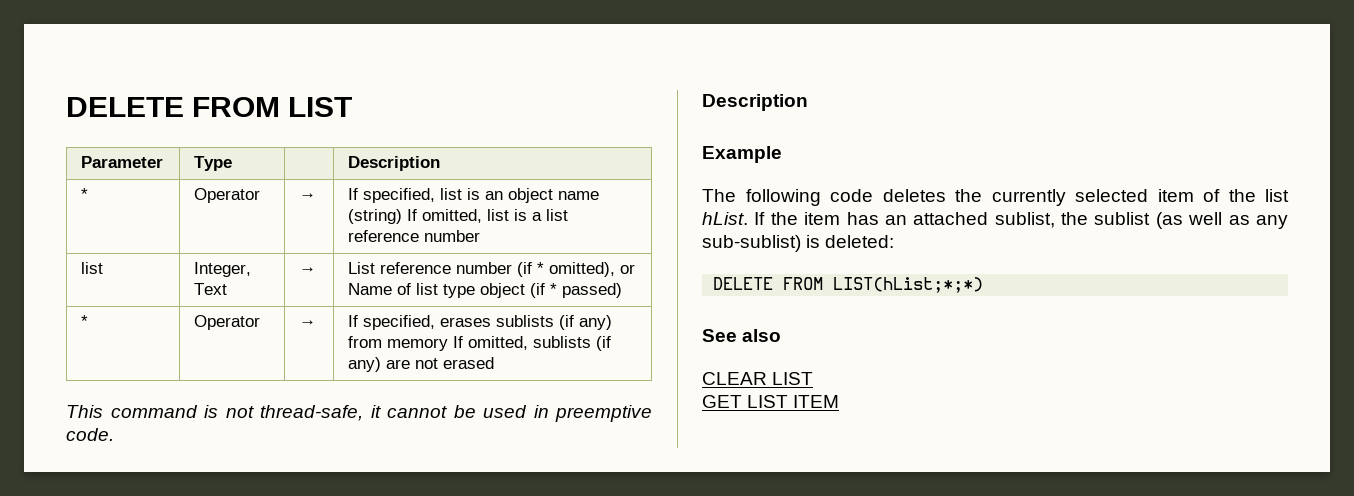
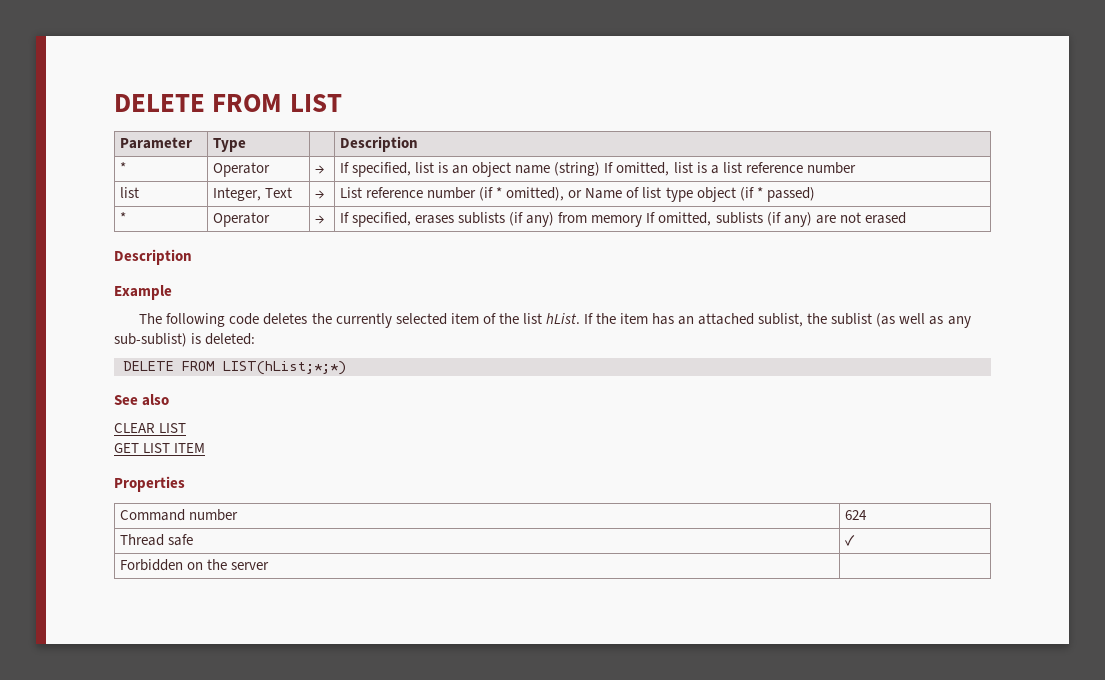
- This command is not thread-safe, it cannot be used in preemptive code.
+ Properties
+ Command number | 624
+ Thread safe | ✓
+ Forbidden on the server |

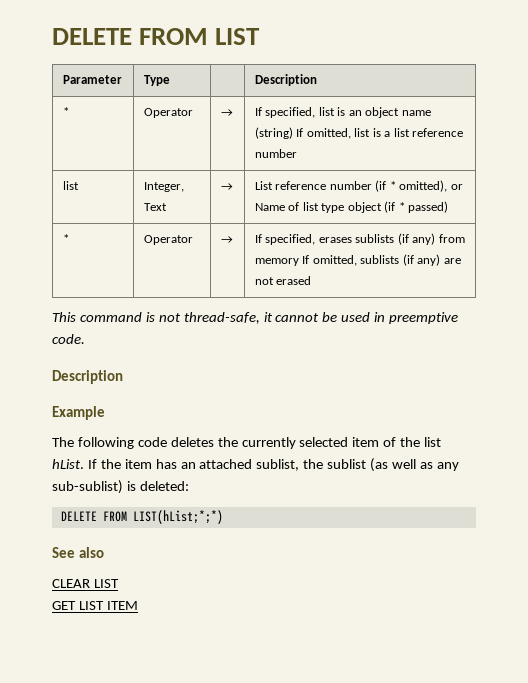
+ This command is not thread-safe, it cannot be used in preemptive code.
- Properties
- Command number | 624
- Thread safe | ✓
- Forbidden on the server |

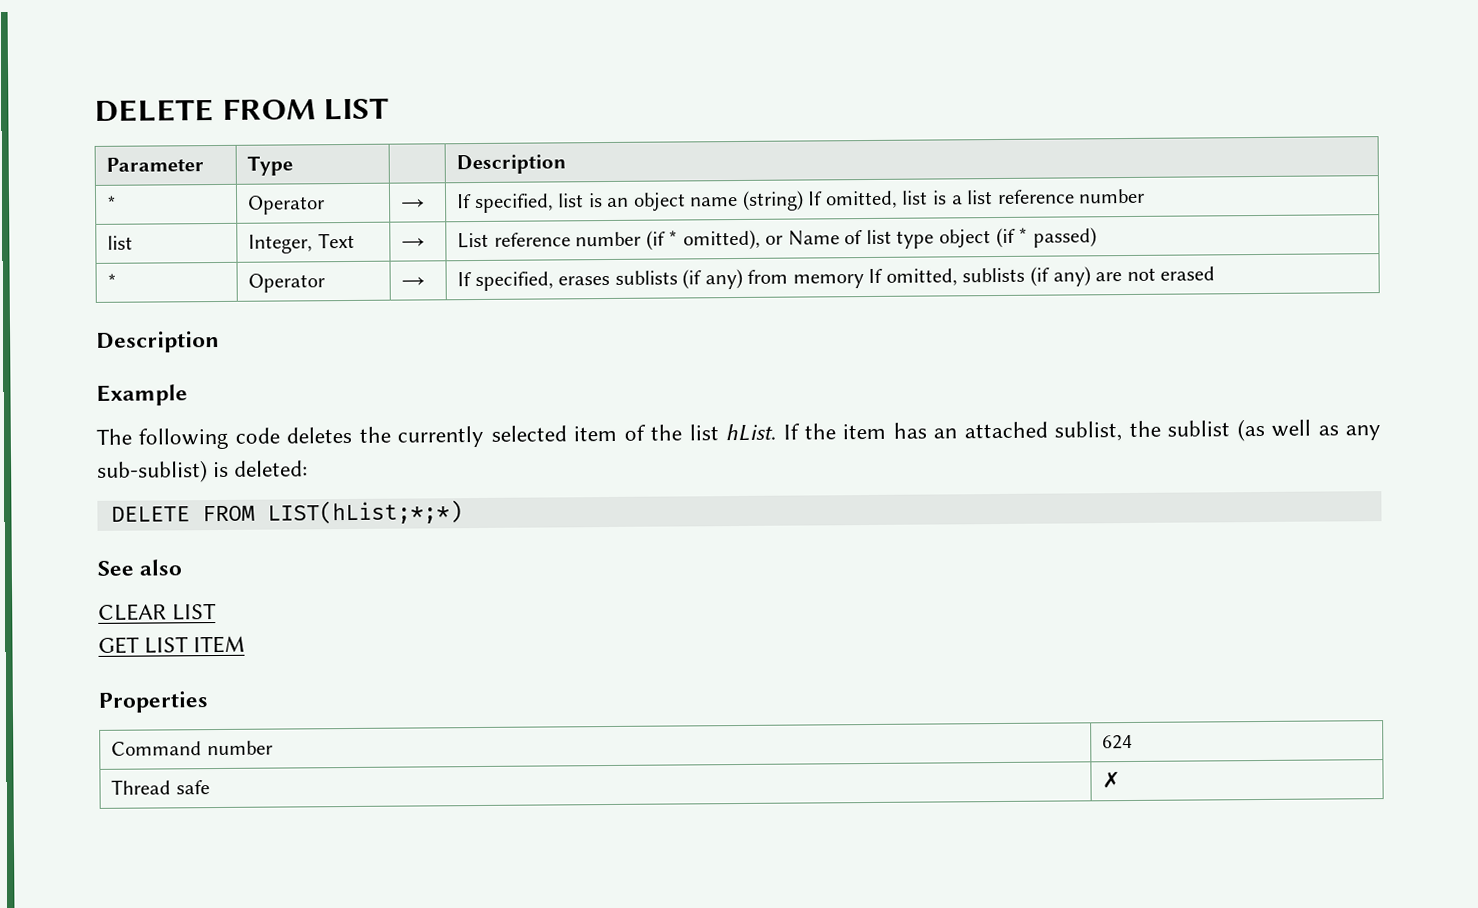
- This command is not thread-safe, it cannot be used in preemptive code.
+ Properties
+ Command number | 624
+ Thread safe | ✗

